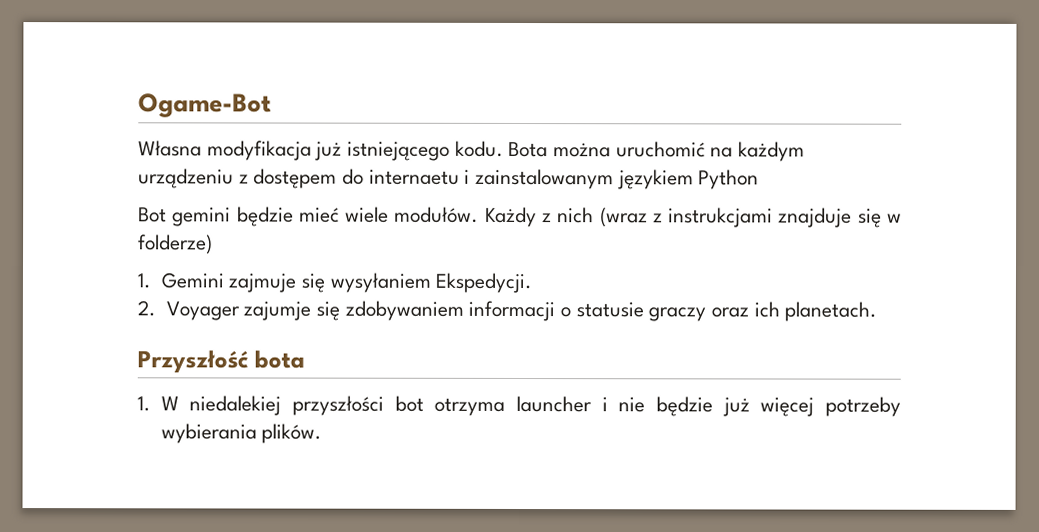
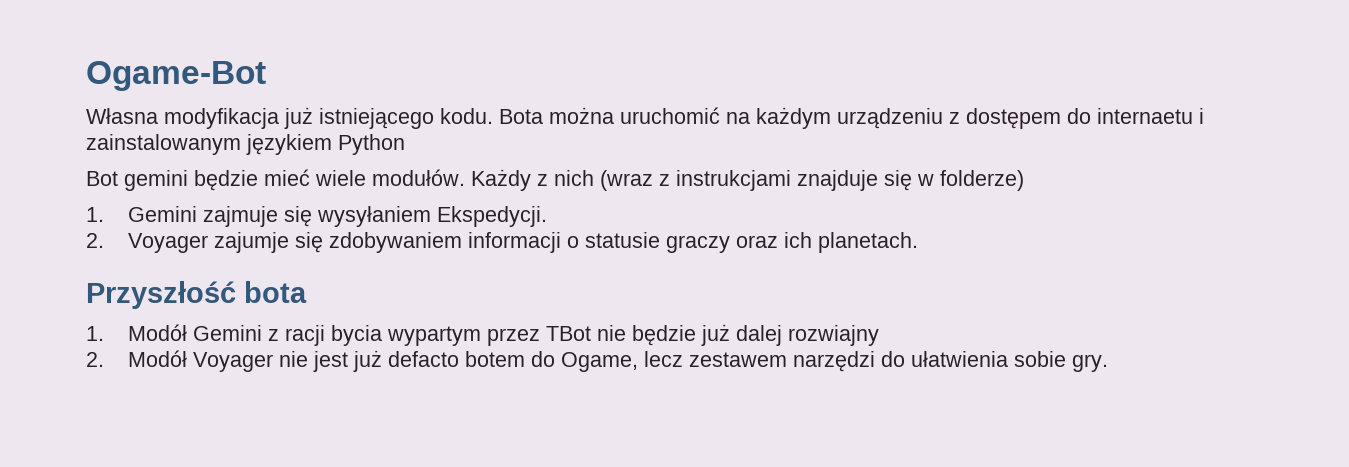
- 1. W niedalekiej przyszłości bot otrzyma launcher i nie będzie już więcej potrzeby wybierania plików.
+ 1. Modół Gemini z racji bycia wypartym przez TBot nie będzie już dalej rozwiajny
+ 2. Modół Voyager nie jest już defacto botem do Ogame, lecz zestawem narzędzi do ułatwienia sobie gry.

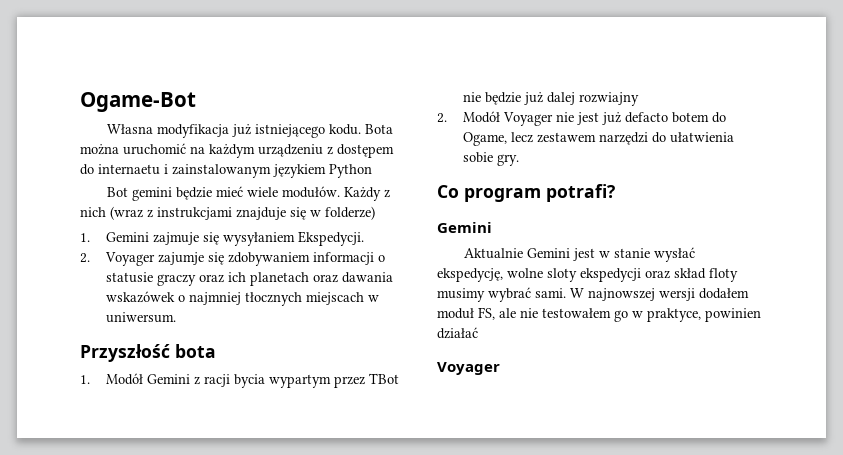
- 2. Voyager zajumje się zdobywaniem informacji o statusie graczy oraz ich planetach.
+ 2. Voyager zajumje się zdobywaniem informacji o statusie graczy oraz ich planetach oraz dawania wskazówek o najmniej tłocznych miejscach w uniwersum.
+ Co program potrafi?
+ Gemini
+ Aktualnie Gemini jest w stanie wysłać ekspedycję, wolne sloty ekspedycji oraz skład floty musimy wybrać sami. W najnowszej wersji dodałem moduł FS, ale nie testowałem go w praktyce, powinien działać
+ Voyager

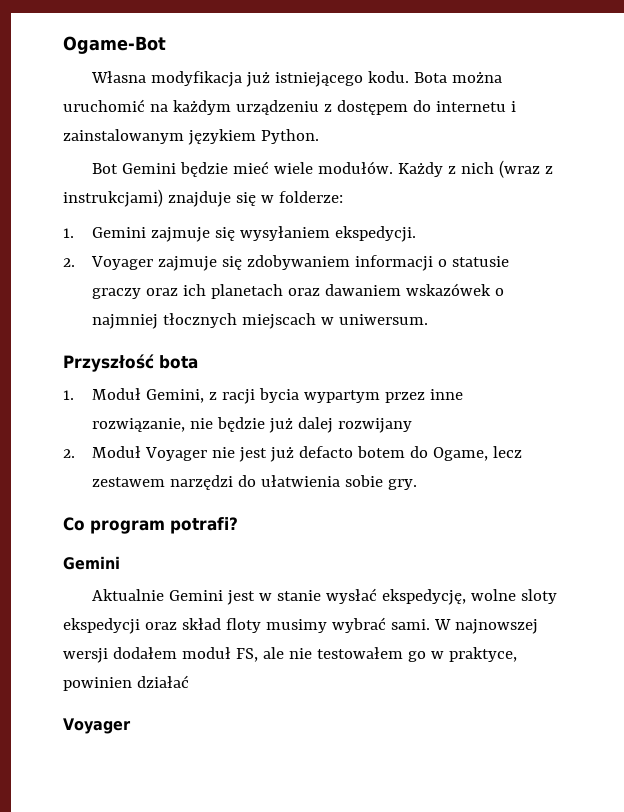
- Bota można uruchomić na każdym urządzeniu z dostępem do internaetu i zainstalowanym językiem Python
+ Bota można uruchomić na każdym urządzeniu z dostępem do internetu i zainstalowanym językiem Python.
- Bot gemini będzie mieć wiele modułów.
+ Bot Gemini będzie mieć wiele modułów.
- Każdy z nich (wraz z instrukcjami znajduje się w folderze)
+ Każdy z nich (wraz z instrukcjami) znajduje się w folderze:
- 1. Gemini zajmuje się wysyłaniem Ekspedycji.
+ 1. Gemini zajmuje się wysyłaniem ekspedycji.
- 2. Voyager zajumje się zdobywaniem informacji o statusie graczy oraz ich planetach oraz dawania wskazówek o najmniej tłocznych miejscach w uniwersum.
+ 2. Voyager zajmuje się zdobywaniem informacji o statusie graczy oraz ich planetach oraz dawaniem wskazówek o najmniej tłocznych miejscach w uniwersum.
- 1. Modół Gemini z racji bycia wypartym przez TBot nie będzie już dalej rozwiajny
- 2. Modół Voyager nie jest już defacto botem do Ogame, lecz zestawem narzędzi do ułatwienia sobie gry.
+ 1. Moduł Gemini, z racji bycia wypartym przez inne rozwiązanie, nie będzie już dalej rozwijany
+ 2. Moduł Voyager nie jest już defacto botem do Ogame, lecz zestawem narzędzi do ułatwienia sobie gry.

